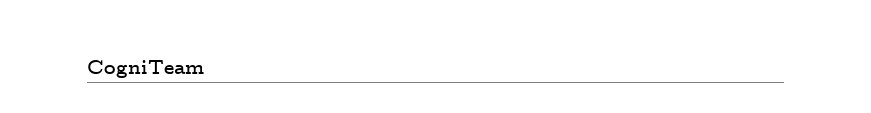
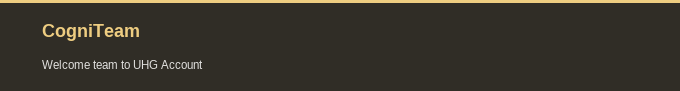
+ Welcome team to UHG Account

